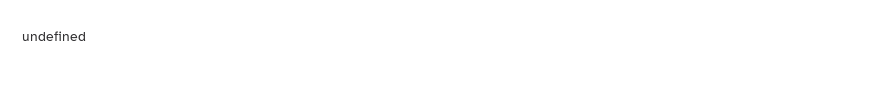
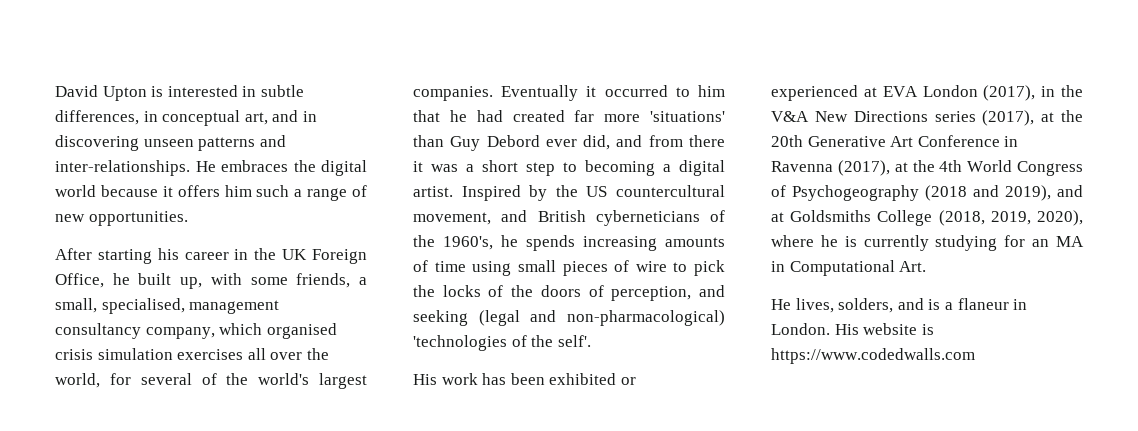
- undefined
+ David Upton is interested in subtle differences, in conceptual art, and in discovering unseen patterns and inter-relationships. He embraces the digital world because it offers him such a range of new opportunities.
+ After starting his career in the UK Foreign Office, he built up, with some friends, a small, specialised, management consultancy company, which organised crisis simulation exercises all over the world, for several of the world's largest companies. Eventually it occurred to him that he had created far more 'situations' than Guy Debord ever did, and from there it was a short step to becoming a digital artist. Inspired by the US countercultural movement, and British cyberneticians of the 1960's, he spends increasing amounts of time using small pieces of wire to pick the locks of the doors of perception, and seeking (legal and non-pharmacological) 'technologies of the self'.
+ His work has been exhibited or experienced at EVA London (2017), in the V&A New Directions series (2017), at the 20th Generative Art Conference in Ravenna (2017), at the 4th World Congress of Psychogeography (2018 and 2019), and at Goldsmiths College (2018, 2019, 2020), where he is currently studying for an MA in Computational Art.
+ He lives, solders, and is a flaneur in London. His website is https://www.codedwalls.com

